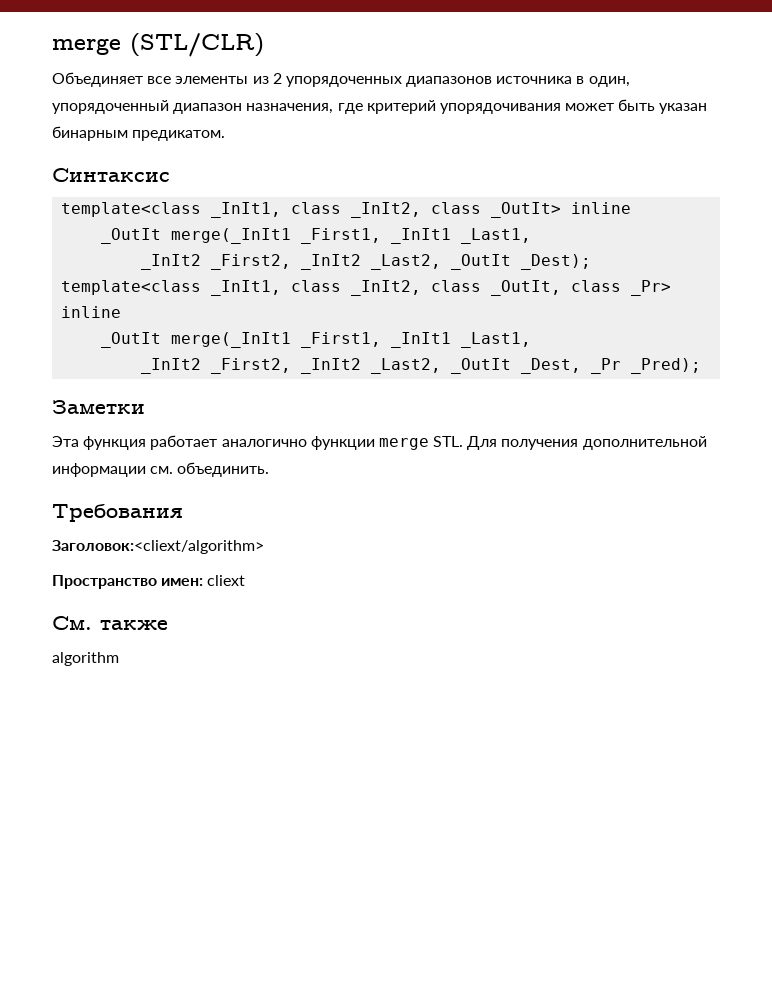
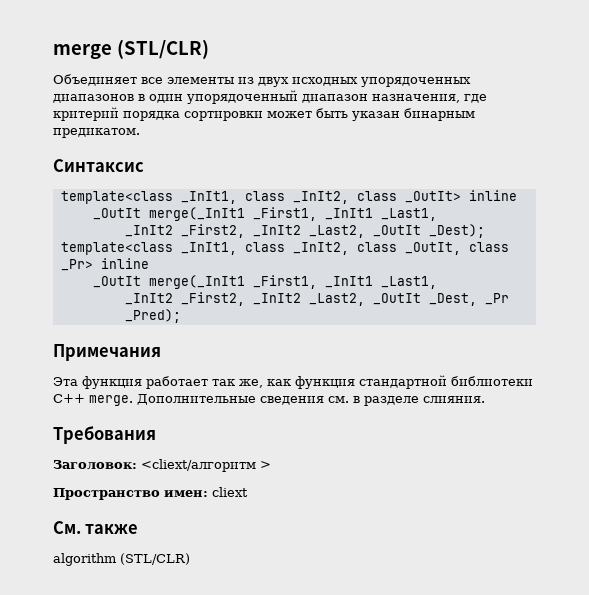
- Объединяет все элементы из 2 упорядоченных диапазонов источника в один, упорядоченный диапазон назначения, где критерий упорядочивания может быть указан бинарным предикатом.
+ Объединяет все элементы из двух исходных упорядоченных диапазонов в один упорядоченный диапазон назначения, где критерий порядка сортировки может быть указан бинарным предикатом.
- Заметки
+ Примечания
- Эта функция работает аналогично функции merge STL. Для получения дополнительной информации см. объединить.
+ Эта функция работает так же, как функция стандартной библиотеки C++ merge. Дополнительные сведения см. в разделе слияния.
  Требования
- Заголовок:<cliext/algorithm>
+ Заголовок: <cliext/алгоритм >
- algorithm
+ algorithm (STL/CLR)

